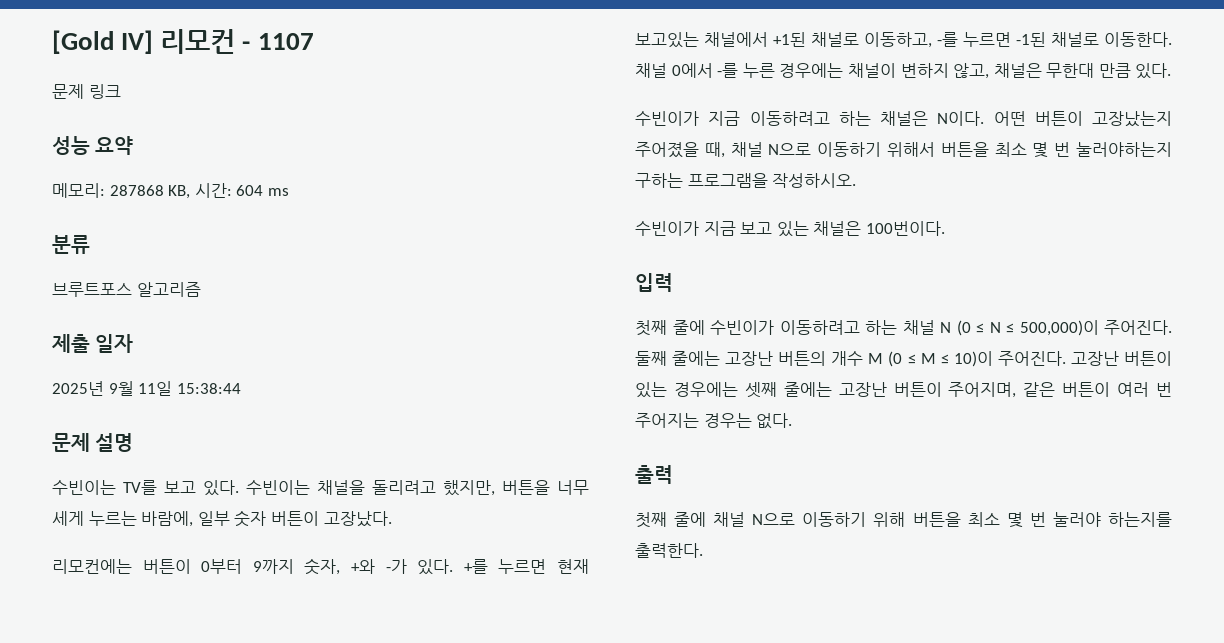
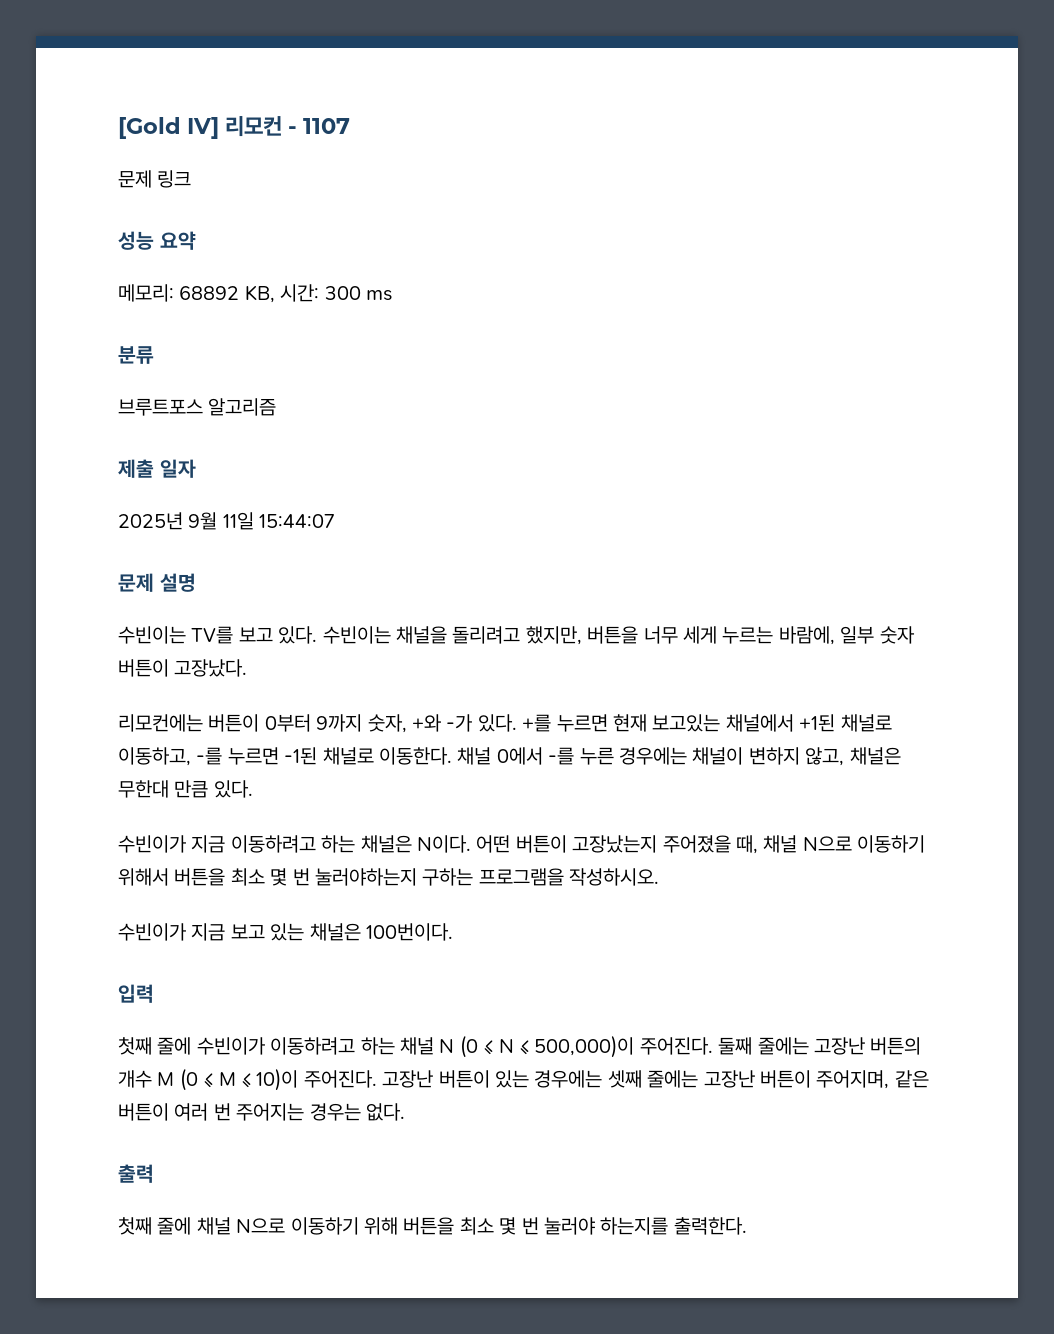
- 메모리: 287868 KB, 시간: 604 ms
+ 메모리: 68892 KB, 시간: 300 ms
- 2025년 9월 11일 15:38:44
+ 2025년 9월 11일 15:44:07

